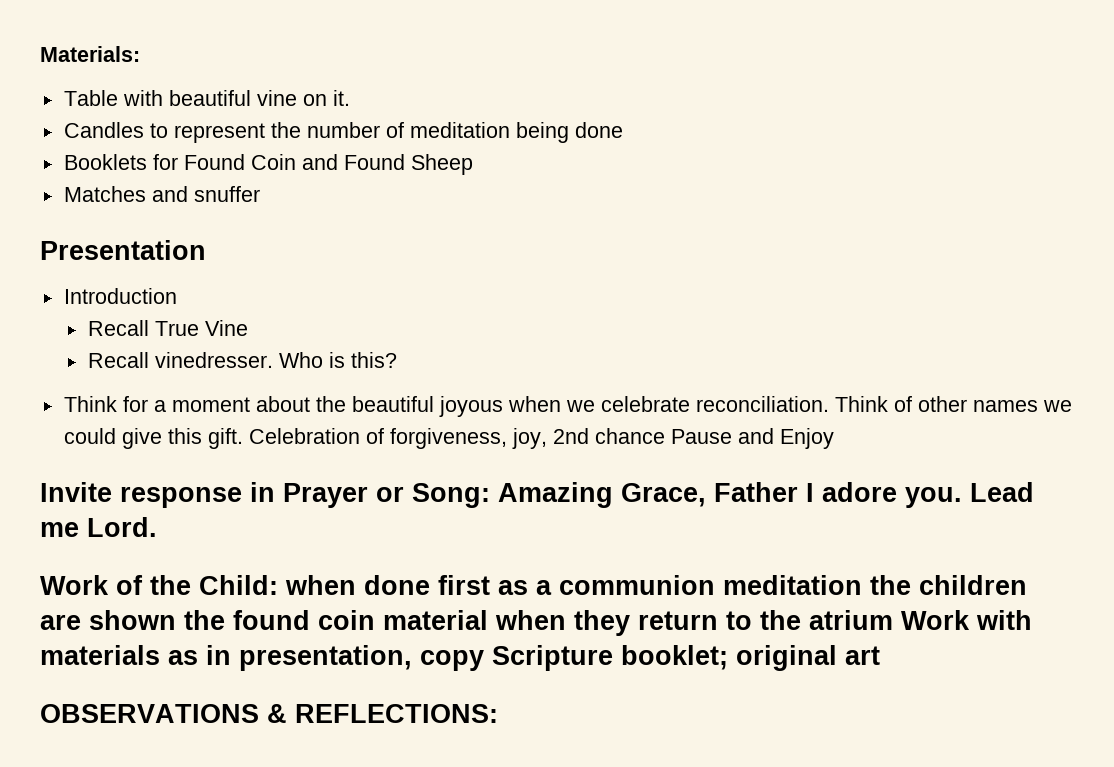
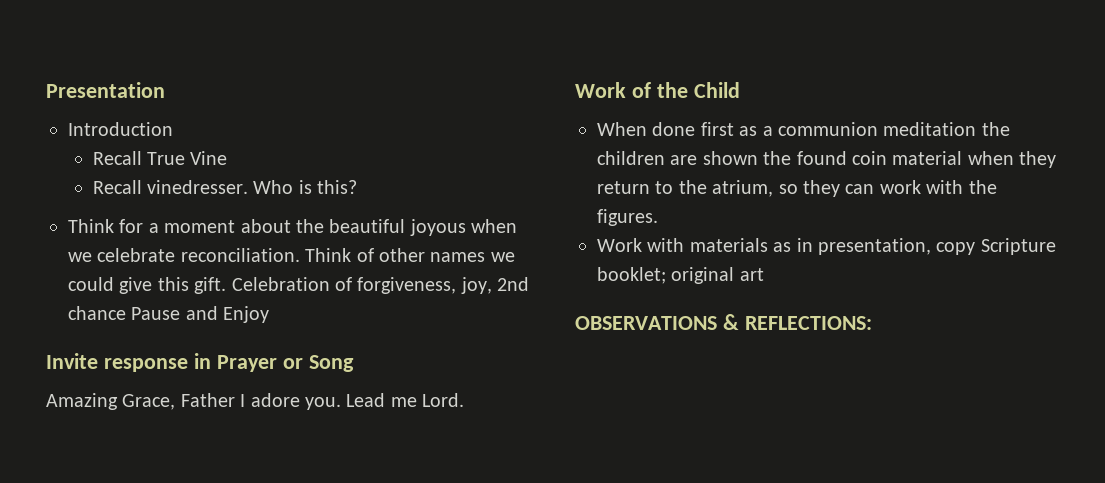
- Materials:
- Table with beautiful vine on it.
- Candles to represent the number of meditation being done
- Booklets for Found Coin and Found Sheep
- Matches and snuffer
- Invite response in Prayer or Song: Amazing Grace, Father I adore you.
+ Invite response in Prayer or Song
+ Amazing Grace, Father I adore you.
- Work of the Child: when done first as a communion meditation the children are shown the found coin material when they return to the atrium Work with materials as in presentation, copy Scripture booklet; original art
+ Work of the Child
+ When done first as a communion meditation the children are shown the found coin material when they return to the atrium, so they can work with the figures.
+ Work with materials as in presentation, copy Scripture booklet; original art

